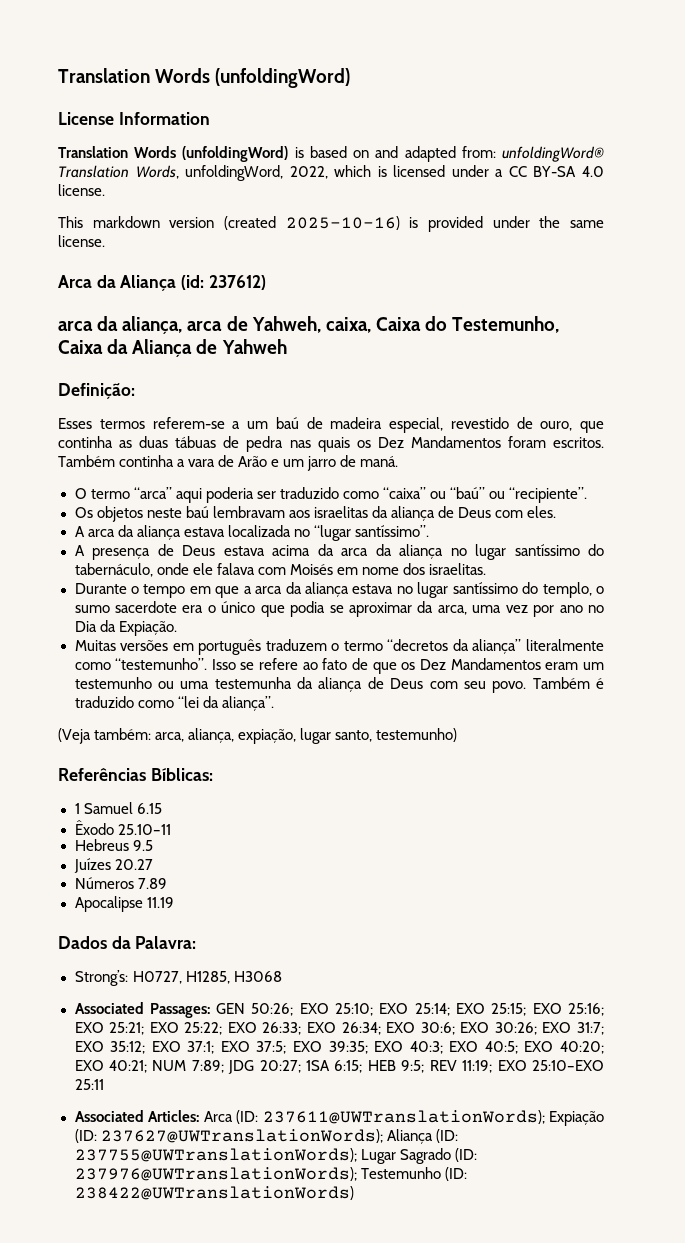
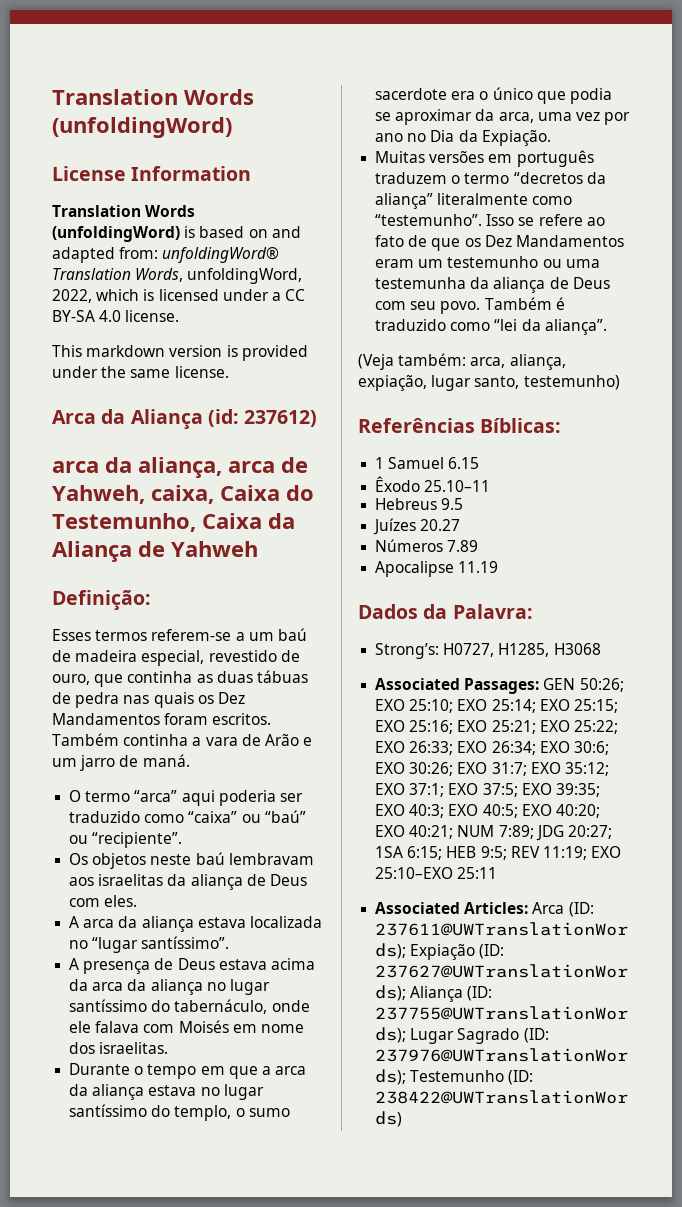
- This markdown version (created 2025-10-16) is provided under the same license.
+ This markdown version is provided under the same license.

